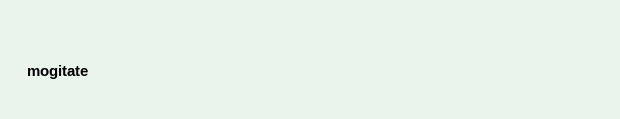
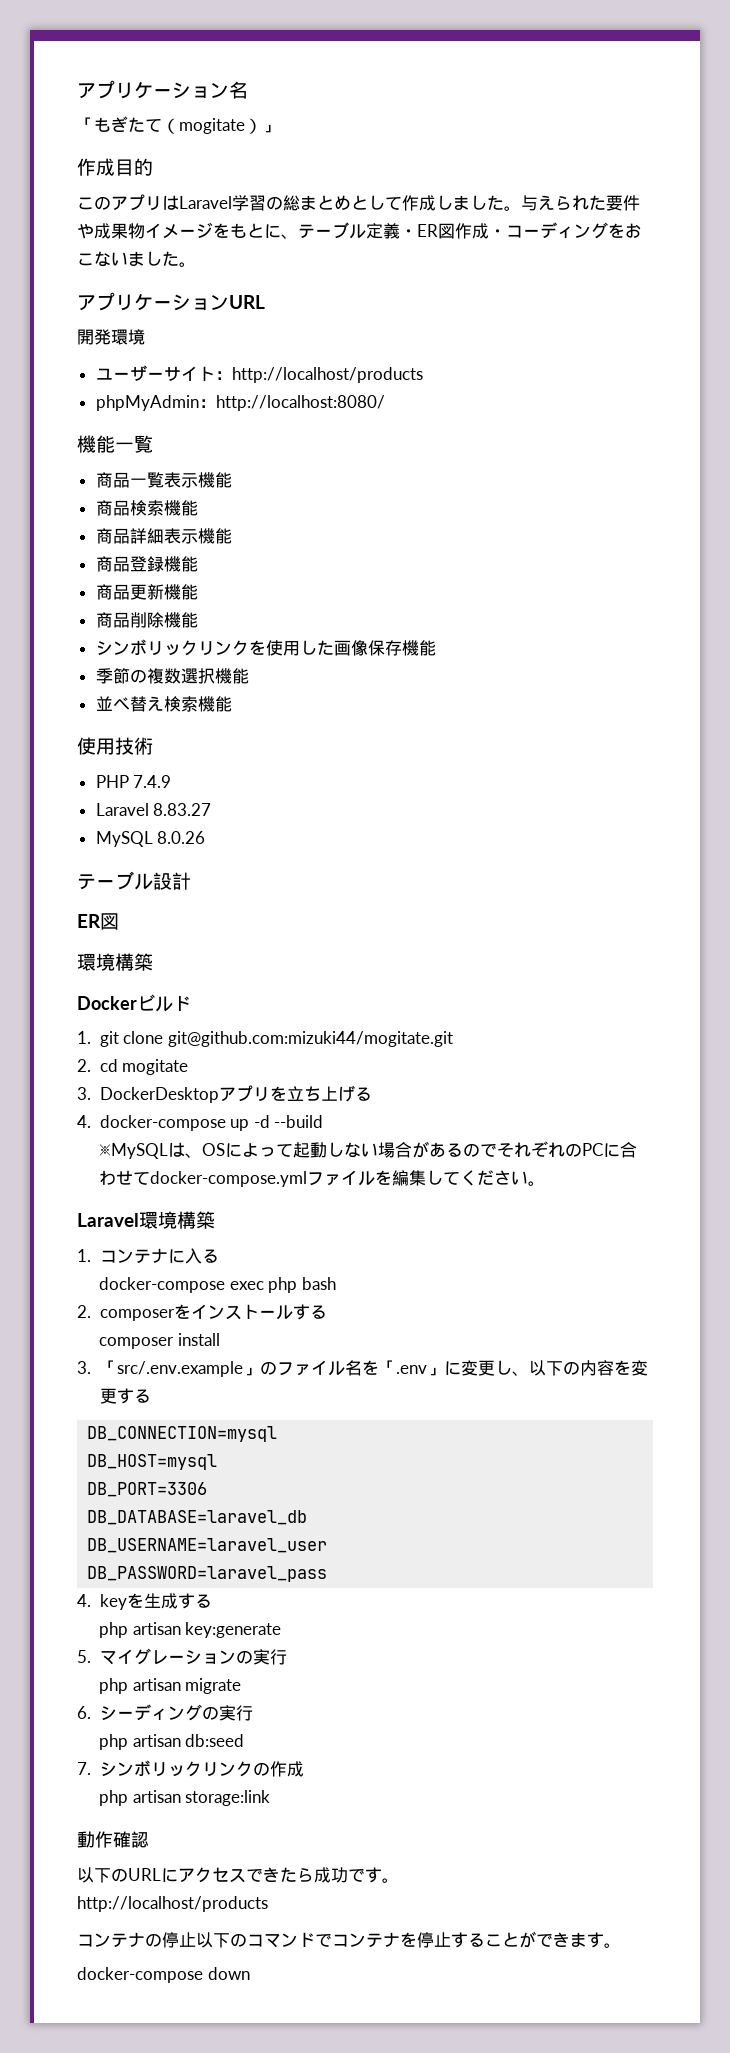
- mogitate
+ アプリケーション名
+ 「もぎたて（mogitate）」
+ 作成目的
+ このアプリはLaravel学習の総まとめとして作成しました。与えられた要件や成果物イメージをもとに、テーブル定義・ER図作成・コーディングをおこないました。
+ アプリケーションURL
+ 開発環境
+ ユーザーサイト：http://localhost/products
+ phpMyAdmin：http://localhost:8080/
+ 機能一覧
+ 商品一覧表示機能
+ 商品検索機能
+ 商品詳細表示機能
+ 商品登録機能
+ 商品更新機能
+ 商品削除機能
+ シンボリックリンクを使用した画像保存機能
+ 季節の複数選択機能
+ 並べ替え検索機能
+ 使用技術
+ PHP 7.4.9
+ Laravel 8.83.27
+ MySQL 8.0.26
+ テーブル設計
+ ER図
+ 環境構築
+ Dockerビルド
+ 1. git clone git@github.com:mizuki44/mogitate.git
+ 2. cd mogitate
+ 3. DockerDesktopアプリを立ち上げる
+ 4. docker-compose up -d --build
+ ※MySQLは、OSによって起動しない場合があるのでそれぞれのPCに合わせてdocker-compose.ymlファイルを編集してください。
+ Laravel環境構築
+ 1.コンテナに入る
+ docker-compose exec php bash
+ 2. composerをインストールする
+ composer install
+ 3.「src/.env.example」のファイル名を「.env」に変更し、以下の内容を変更する
+ DB_CONNECTION=mysql
+ DB_HOST=mysql
+ DB_PORT=3306
+ DB_DATABASE=laravel_db
+ DB_USERNAME=laravel_user
+ DB_PASSWORD=laravel_pass
+ 4. keyを生成する
+ php artisan key:generate
+ 5.マイグレーションの実行
+ php artisan migrate
+ 6.シーディングの実行
+ php artisan db:seed
+ 7.シンボリックリンクの作成
+ php artisan storage:link
+ 動作確認
+ 以下のURLにアクセスできたら成功です。
+ http://localhost/products
+ コンテナの停止以下のコマンドでコンテナを停止することができます。
+ docker-compose down

